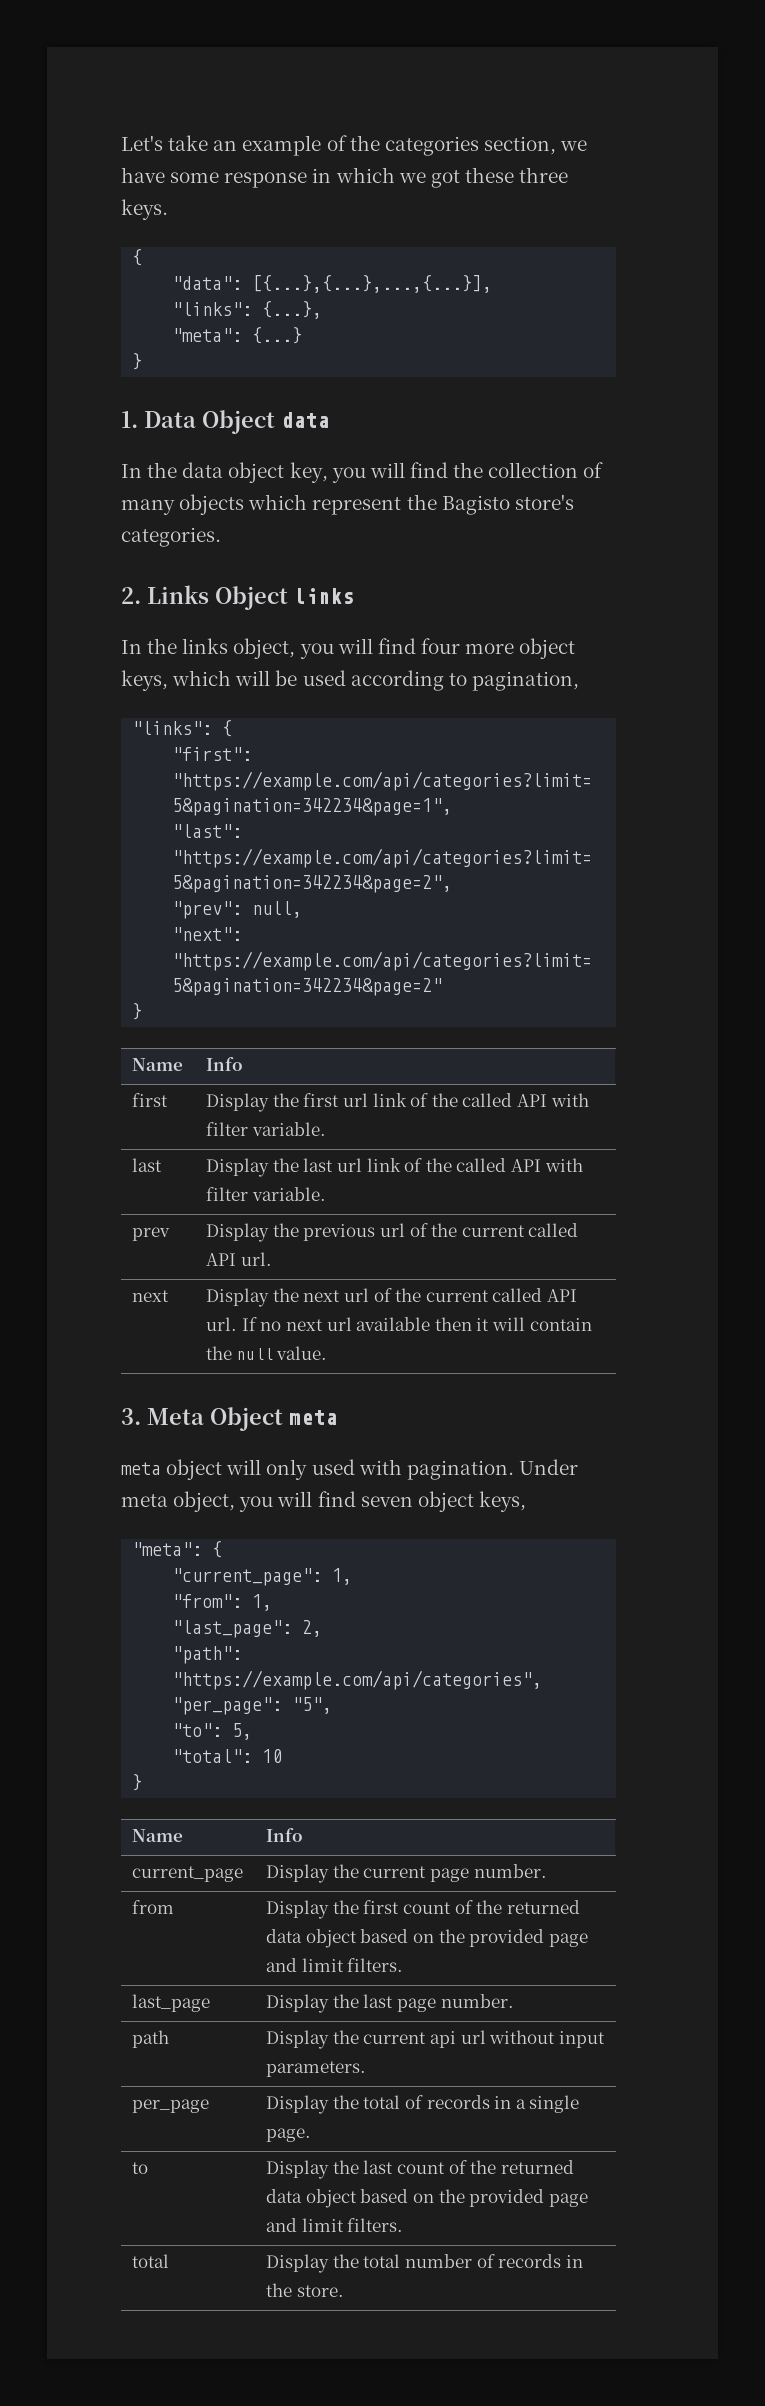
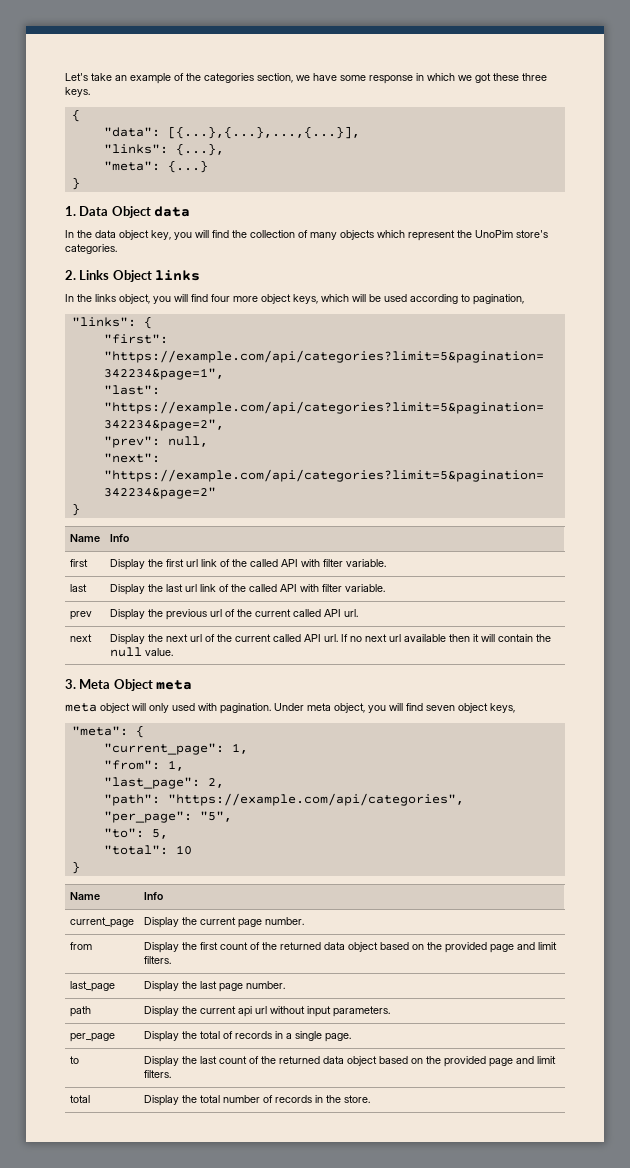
- In the data object key, you will find the collection of many objects which represent the Bagisto store's categories.
+ In the data object key, you will find the collection of many objects which represent the UnoPim store's categories.

